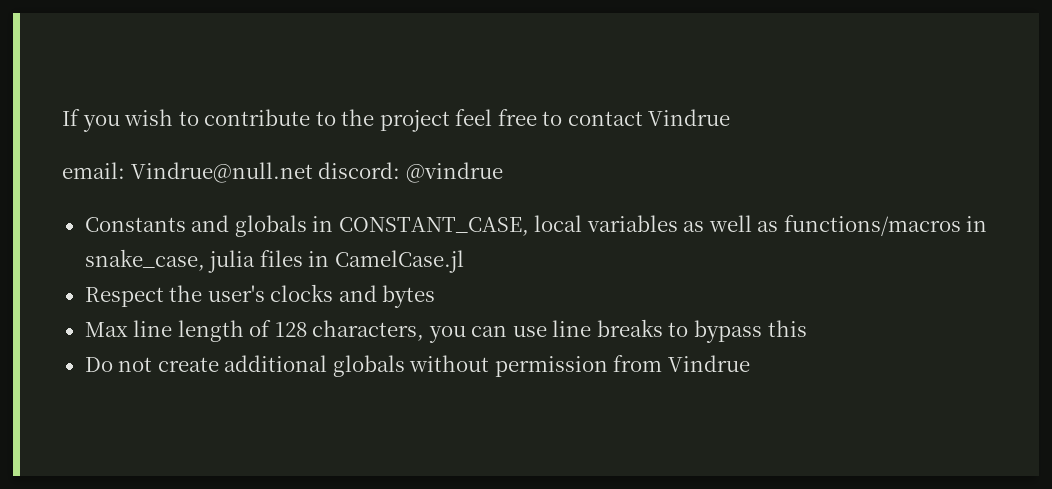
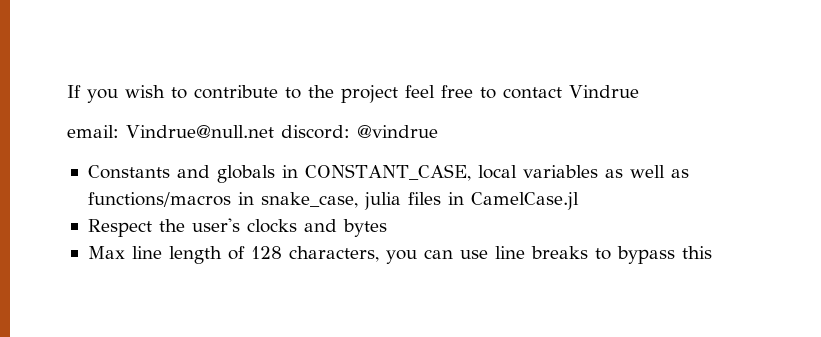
- Do not create additional globals without permission from Vindrue

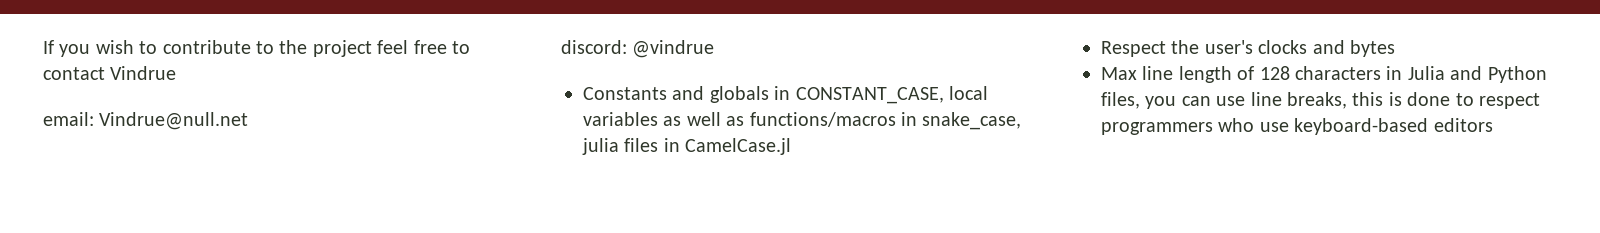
- email: Vindrue@null.net discord: @vindrue
+ email: Vindrue@null.net
+ discord: @vindrue
- Max line length of 128 characters, you can use line breaks to bypass this
+ Max line length of 128 characters in Julia and Python files, you can use line breaks, this is done to respect programmers who use keyboard-based editors

